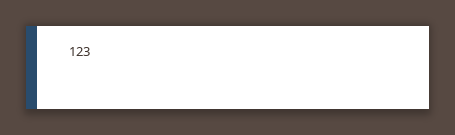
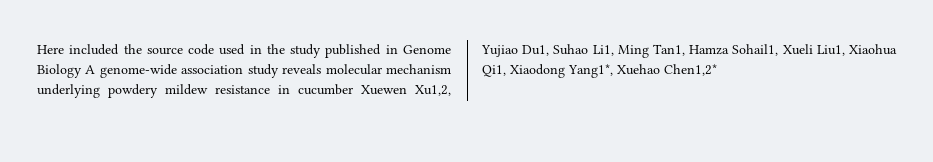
- 123
+ Here included the source code used in the study published in Genome Biology A genome-wide association study reveals molecular mechanism underlying powdery mildew resistance in cucumber Xuewen Xu1,2, Yujiao Du1, Suhao Li1, Ming Tan1, Hamza Sohail1, Xueli Liu1, Xiaohua Qi1, Xiaodong Yang1*, Xuehao Chen1,2*

